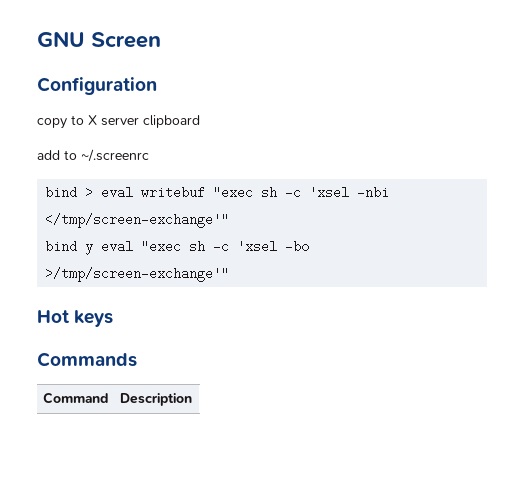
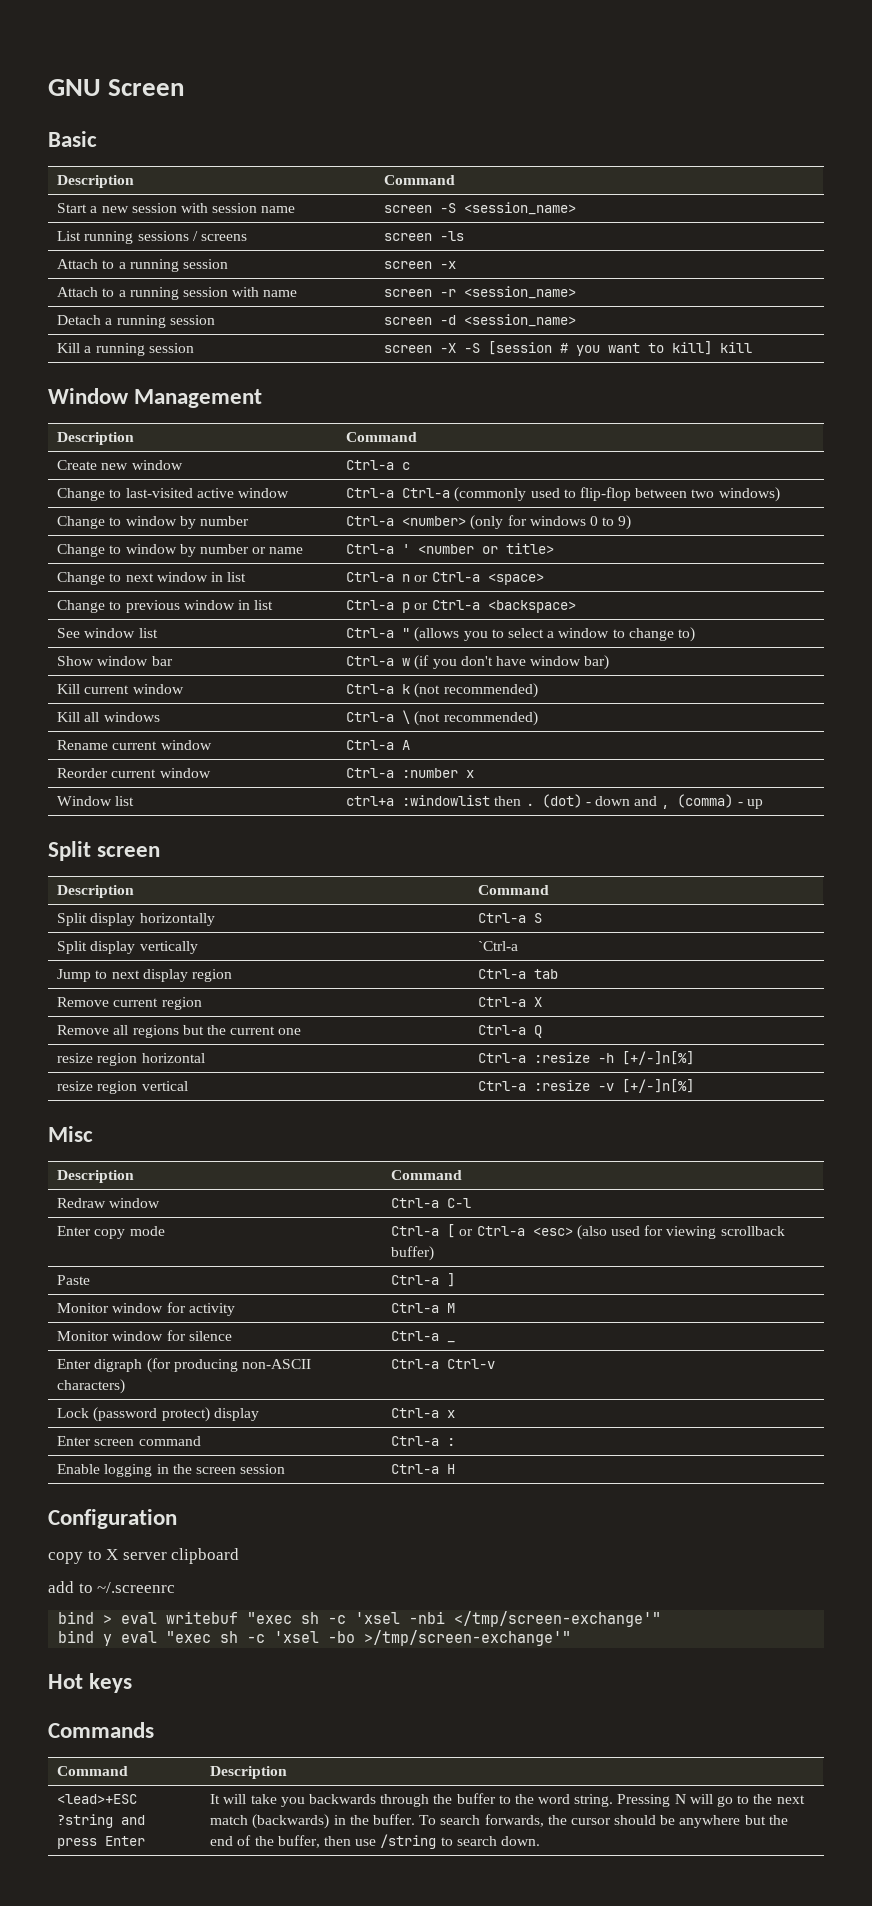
+ Basic
+ Description | Command
+ Start a new session with session name | screen -S <session_name>
+ List running sessions / screens | screen -ls
+ Attach to a running session | screen -x
+ Attach to a running session with name | screen -r <session_name>
+ Detach a running session | screen -d <session_name>
+ Kill a running session | screen -X -S [session # you want to kill] kill
+ Window Management
+ Description | Command
+ Create new window | Ctrl-a c
+ Change to last-visited active window | Ctrl-a Ctrl-a (commonly used to flip-flop between two windows)
+ Change to window by number | Ctrl-a <number> (only for windows 0 to 9)
+ Change to window by number or name | Ctrl-a ' <number or title>
+ Change to next window in list | Ctrl-a n or Ctrl-a <space>
+ Change to previous window in list | Ctrl-a p or Ctrl-a <backspace>
+ See window list | Ctrl-a " (allows you to select a window to change to)
+ Show window bar | Ctrl-a w (if you don't have window bar)
+ Kill current window | Ctrl-a k (not recommended)
+ Kill all windows | Ctrl-a \ (not recommended)
+ Rename current window | Ctrl-a A
+ Reorder current window | Ctrl-a :number x
+ Window list | ctrl+a :windowlist then . (dot) - down and , (comma) - up
+ Split screen
+ Description | Command
+ Split display horizontally | Ctrl-a S
+ Split display vertically | `Ctrl-a
+ Jump to next display region | Ctrl-a tab
+ Remove current region | Ctrl-a X
+ Remove all regions but the current one | Ctrl-a Q
+ resize region horizontal | Ctrl-a :resize -h [+/-]n[%]
+ resize region vertical | Ctrl-a :resize -v [+/-]n[%]
+ Misc
+ Description | Command
+ Redraw window | Ctrl-a C-l
+ Enter copy mode | Ctrl-a [ or Ctrl-a <esc> (also used for viewing scrollback buffer)
+ Paste | Ctrl-a ]
+ Monitor window for activity | Ctrl-a M
+ Monitor window for silence | Ctrl-a _
+ Enter digraph (for producing non-ASCII characters) | Ctrl-a Ctrl-v
+ Lock (password protect) display | Ctrl-a x
+ Enter screen command | Ctrl-a :
+ Enable logging in the screen session | Ctrl-a H
+ <lead>+ESC ?string and press Enter | It will take you backwards through the buffer to the word string. Pressing N will go to the next match (backwards) in the buffer. To search forwards, the cursor should be anywhere but the end of the buffer, then use /string to search down.

